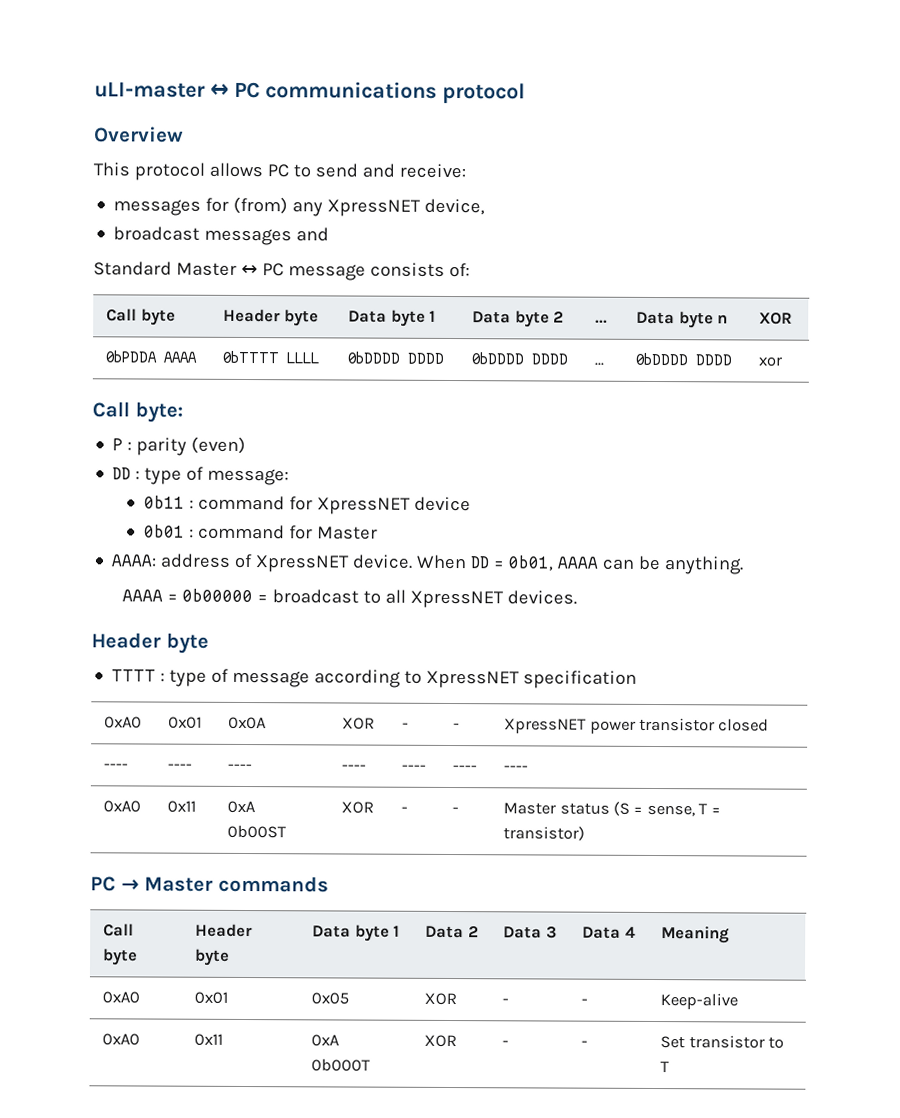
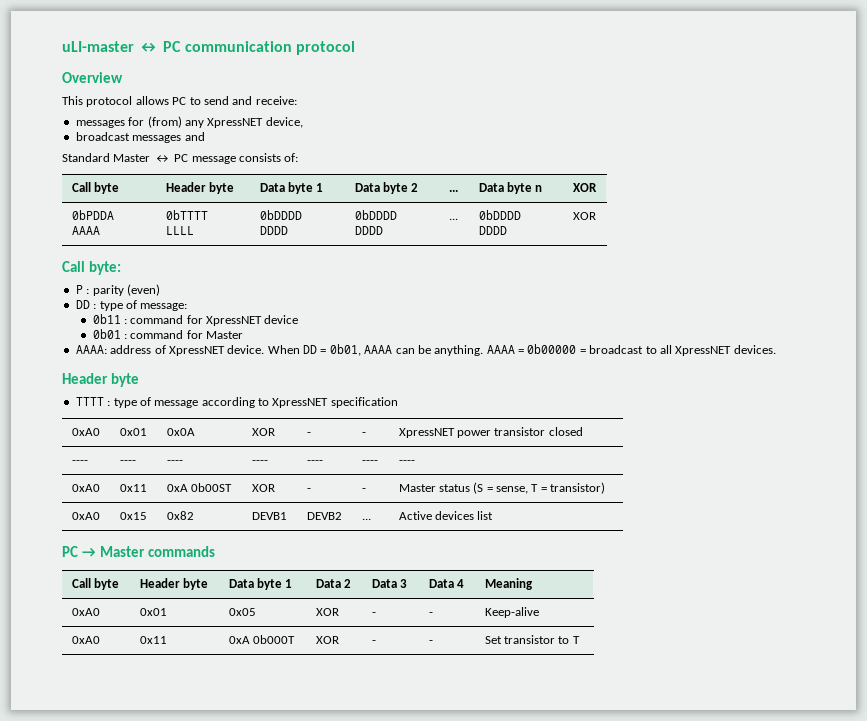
- uLI-master ↔ PC communications protocol
+ uLI-master ↔ PC communication protocol
- 0bPDDA AAAA | 0bTTTT LLLL | 0bDDDD DDDD | 0bDDDD DDDD | ... | 0bDDDD DDDD | xor
+ 0bPDDA AAAA | 0bTTTT LLLL | 0bDDDD DDDD | 0bDDDD DDDD | ... | 0bDDDD DDDD | XOR
- When DD = 0b01, AAAA can be anything.
- AAAA = 0b00000 = broadcast to all XpressNET devices.
+ When DD = 0b01, AAAA can be anything. AAAA = 0b00000 = broadcast to all XpressNET devices.
+ 0xA0 | 0x15 | 0x82 | DEVB1 | DEVB2 | ... | Active devices list

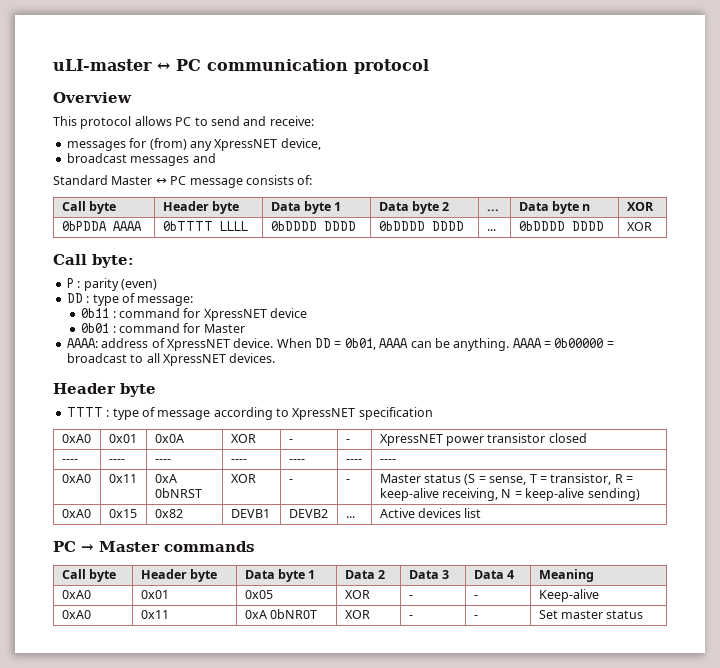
- 0xA0 | 0x11 | 0xA 0b00ST | XOR | - | - | Master status (S = sense, T = transistor)
+ 0xA0 | 0x11 | 0xA 0bNRST | XOR | - | - | Master status (S = sense, T = transistor, R = keep-alive receiving, N = keep-alive sending)
- 0xA0 | 0x11 | 0xA 0b000T | XOR | - | - | Set transistor to T
+ 0xA0 | 0x11 | 0xA 0bNR0T | XOR | - | - | Set master status

